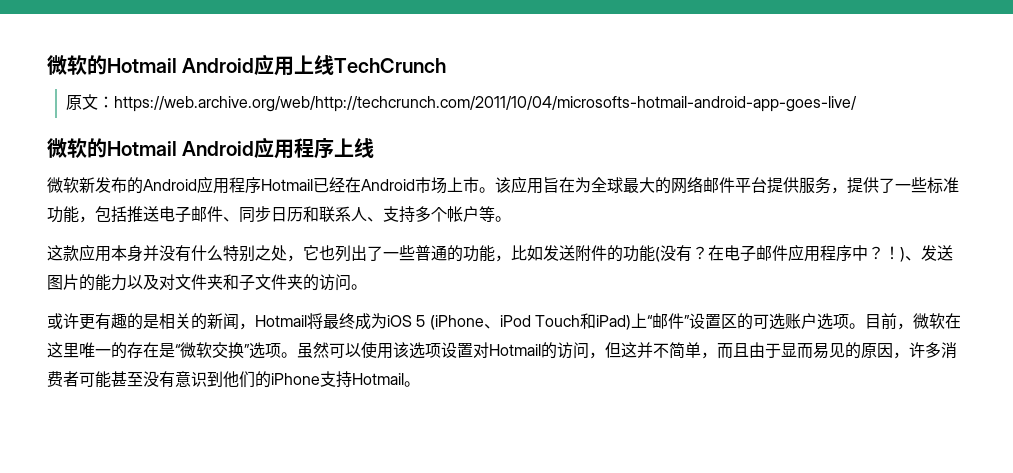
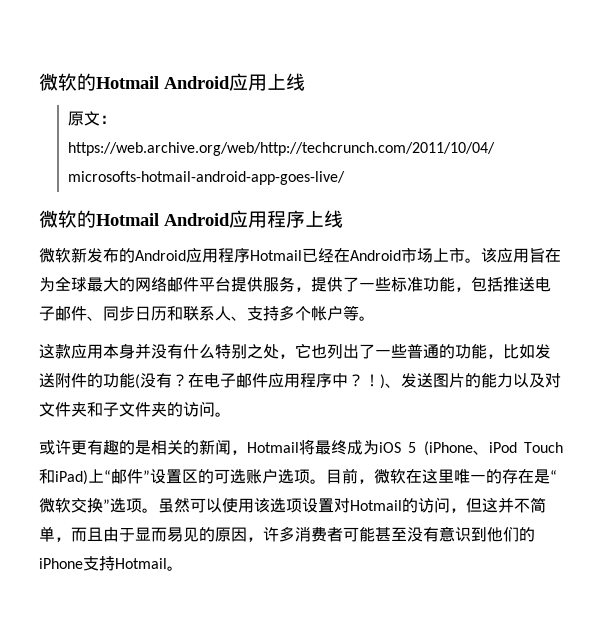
- 微软的Hotmail Android应用上线TechCrunch
+ 微软的Hotmail Android应用上线

